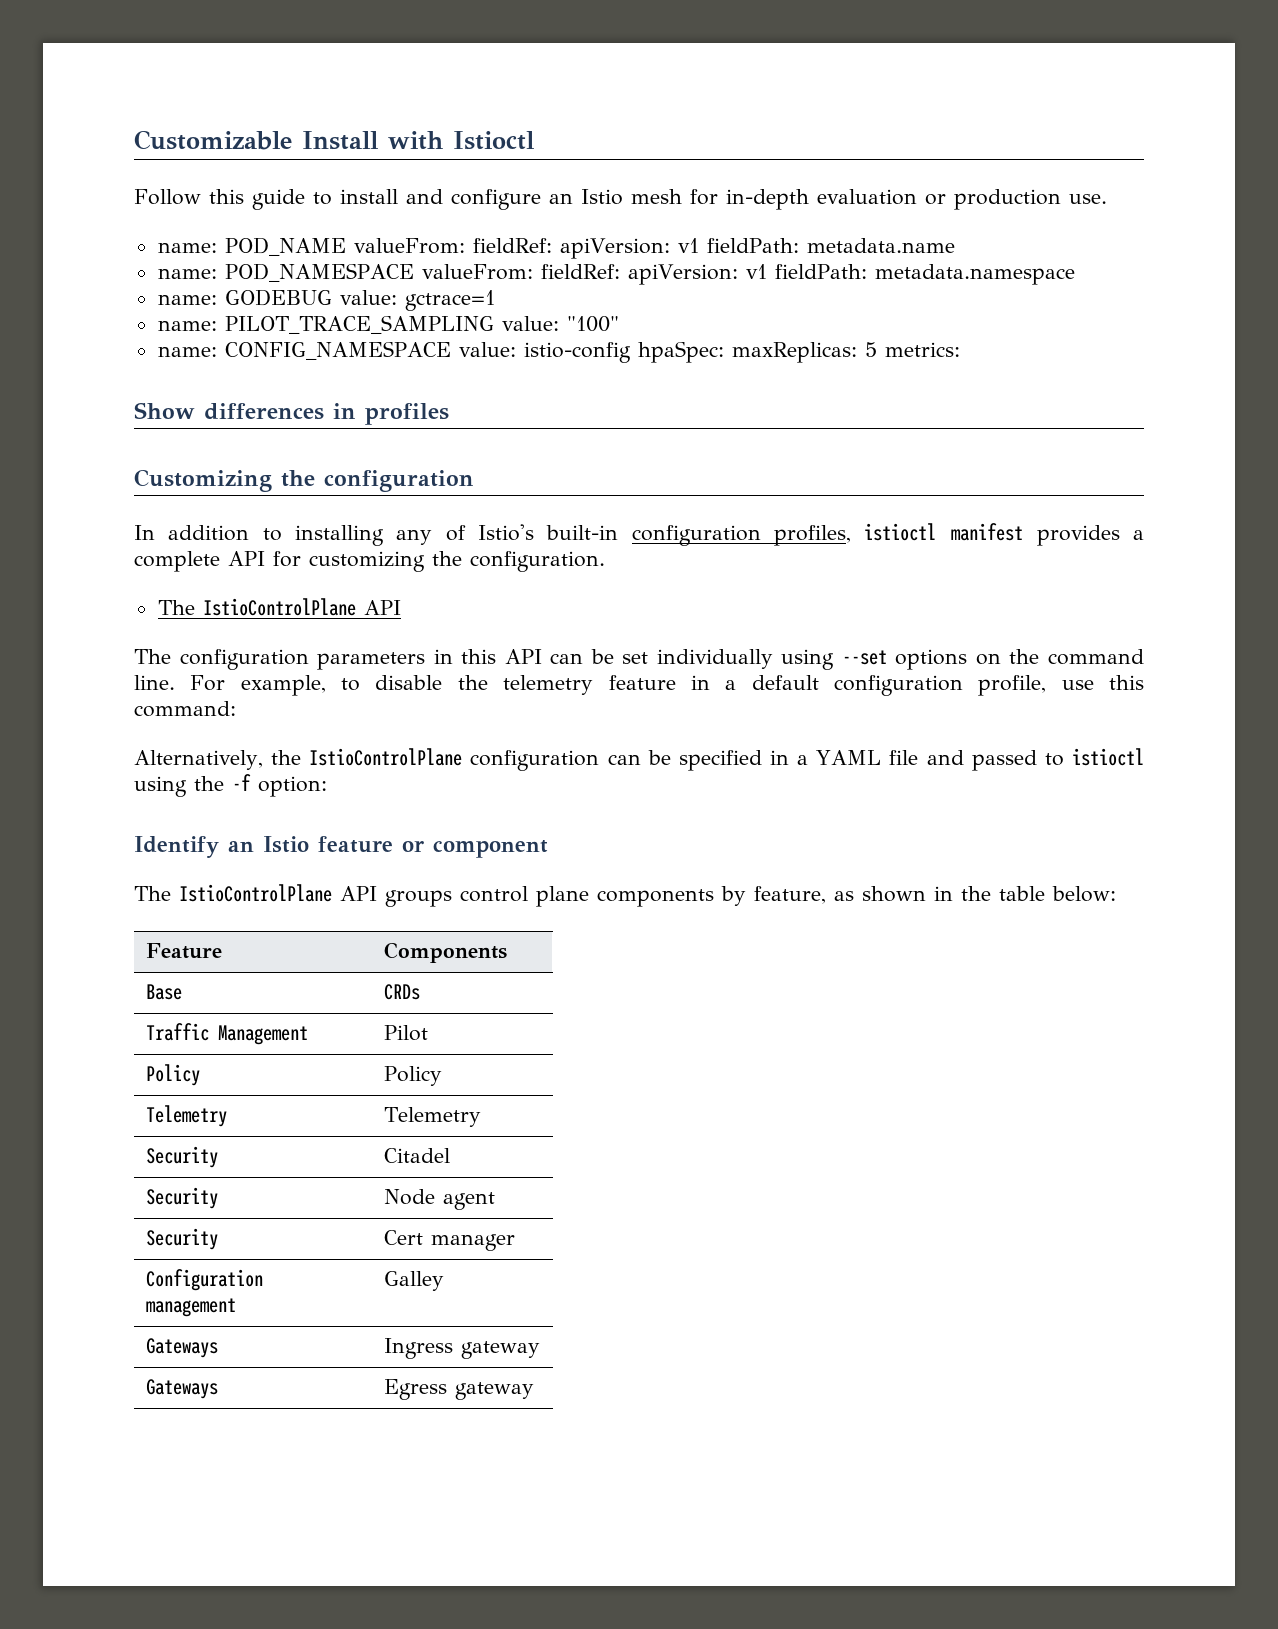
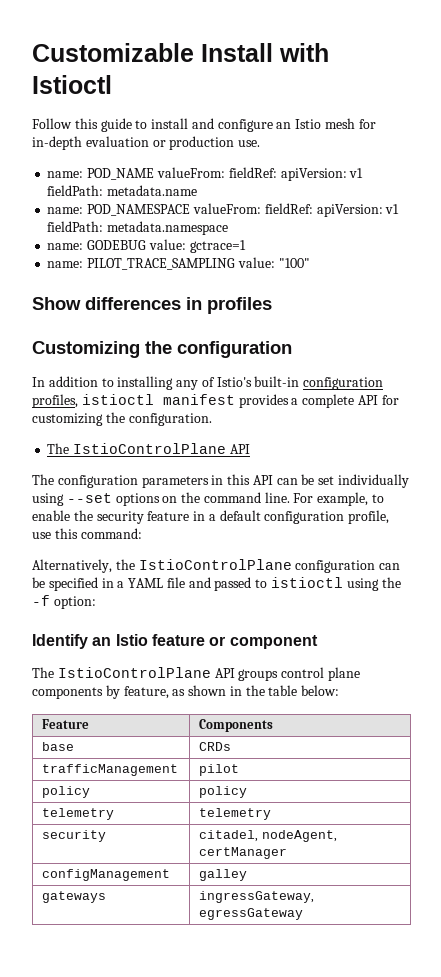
- name: CONFIG_NAMESPACE value: istio-config hpaSpec: maxReplicas: 5 metrics:
- For example, to disable the telemetry feature in a default configuration profile, use this command:
+ For example, to enable the security feature in a default configuration profile, use this command:
- Base | CRDs
+ base | CRDs
- Traffic Management | Pilot
- Policy | Policy
- Telemetry | Telemetry
- Security | Citadel
- Security | Node agent
- Security | Cert manager
- Configuration management | Galley
- Gateways | Ingress gateway
- Gateways | Egress gateway
+ trafficManagement | pilot
+ policy | policy
+ telemetry | telemetry
+ security | citadel, nodeAgent, certManager
+ configManagement | galley
+ gateways | ingressGateway, egressGateway

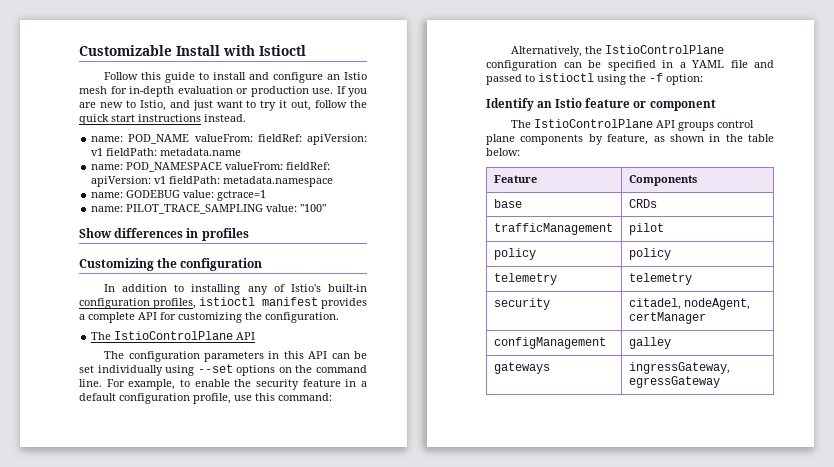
+ If you are new to Istio, and just want to try it out, follow the quick start instructions instead.

